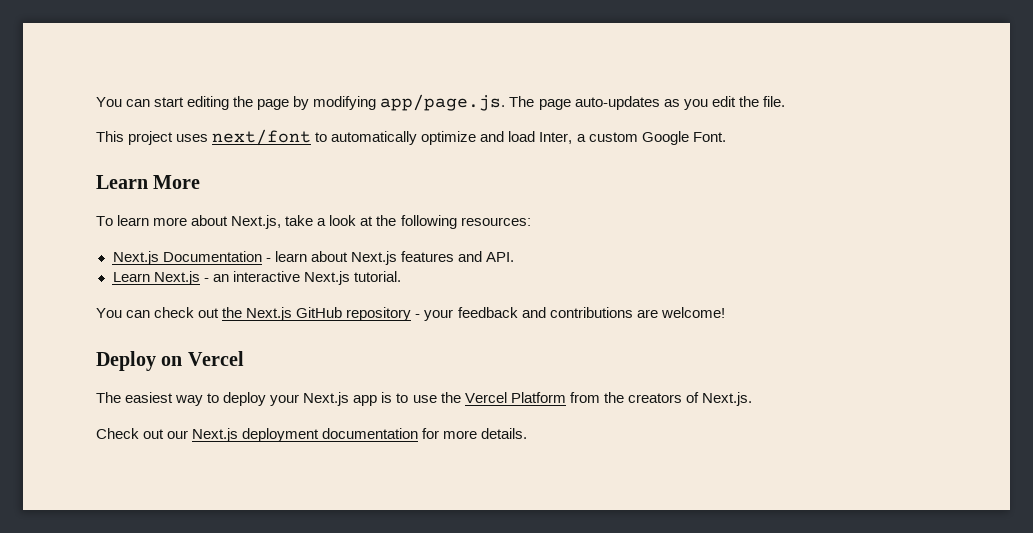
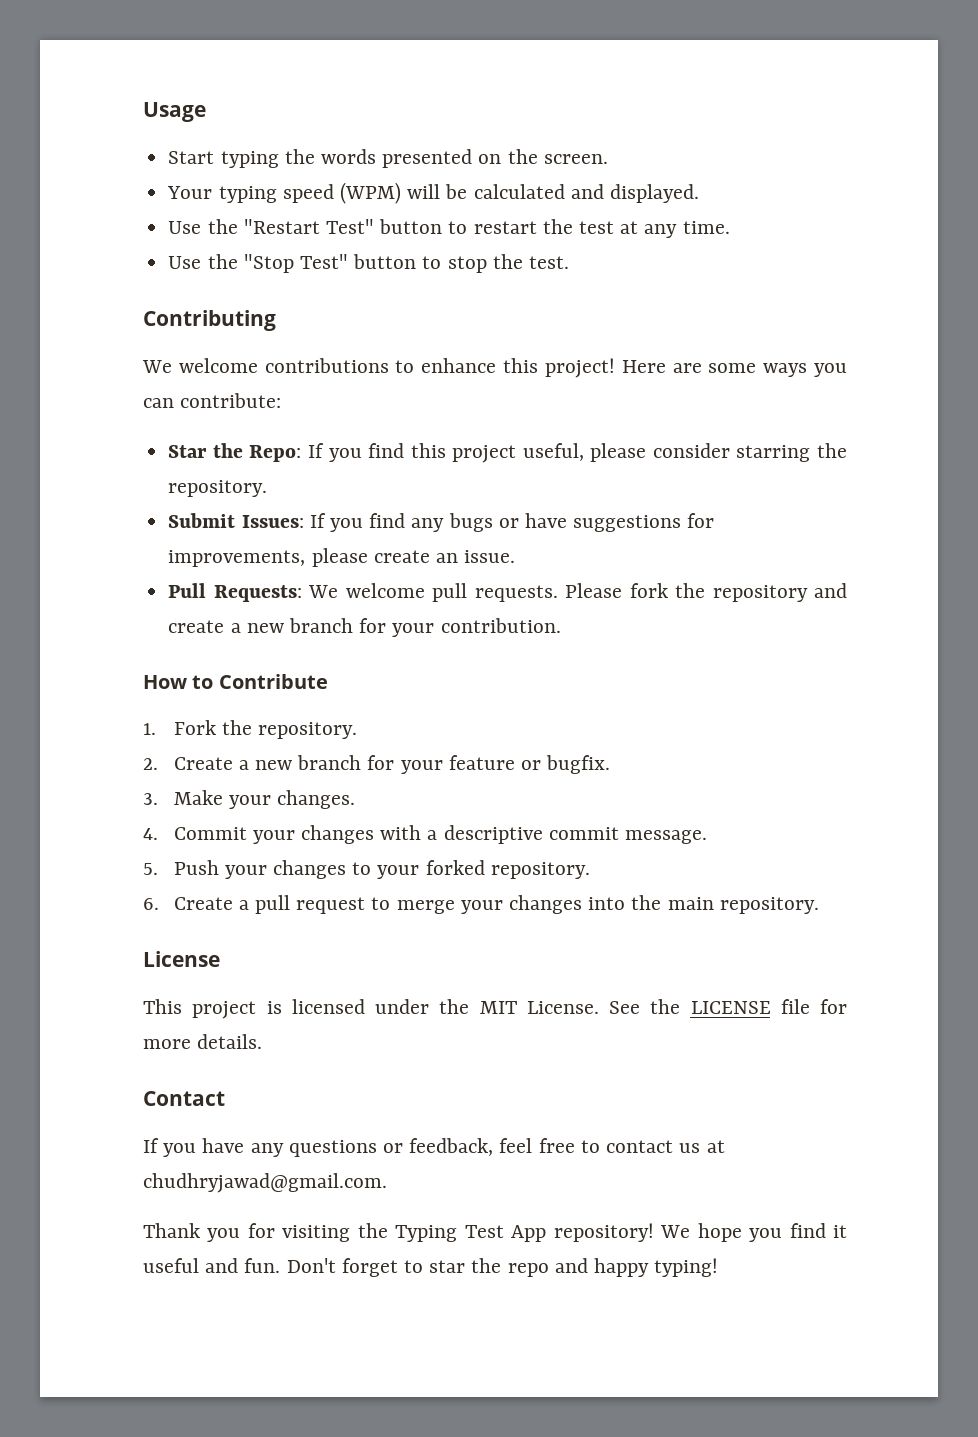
- You can start editing the page by modifying app/page.js. The page auto-updates as you edit the file.
- This project uses next/font to automatically optimize and load Inter, a custom Google Font.
- Learn More
- To learn more about Next.js, take a look at the following resources:
- Next.js Documentation - learn about Next.js features and API.
- Learn Next.js - an interactive Next.js tutorial.
- You can check out the Next.js GitHub repository - your feedback and contributions are welcome!
- Deploy on Vercel
- The easiest way to deploy your Next.js app is to use the Vercel Platform from the creators of Next.js.
- Check out our Next.js deployment documentation for more details.
+ Usage
+ Start typing the words presented on the screen.
+ Your typing speed (WPM) will be calculated and displayed.
+ Use the "Restart Test" button to restart the test at any time.
+ Use the "Stop Test" button to stop the test.
+ Contributing
+ We welcome contributions to enhance this project! Here are some ways you can contribute:
+ Star the Repo: If you find this project useful, please consider starring the repository.
+ Submit Issues: If you find any bugs or have suggestions for improvements, please create an issue.
+ Pull Requests: We welcome pull requests. Please fork the repository and create a new branch for your contribution.
+ How to Contribute
+ 1. Fork the repository.
+ 2. Create a new branch for your feature or bugfix.
+ 3. Make your changes.
+ 4. Commit your changes with a descriptive commit message.
+ 5. Push your changes to your forked repository.
+ 6. Create a pull request to merge your changes into the main repository.
+ License
+ This project is licensed under the MIT License. See the LICENSE file for more details.
+ Contact
+ If you have any questions or feedback, feel free to contact us at chudhryjawad@gmail.com.
+ Thank you for visiting the Typing Test App repository! We hope you find it useful and fun. Don't forget to star the repo and happy typing!

